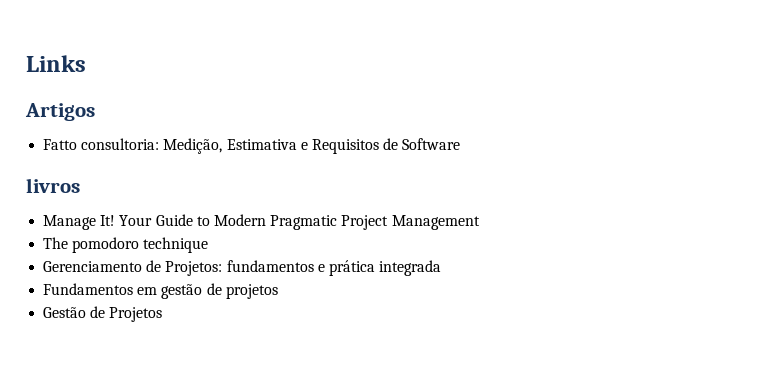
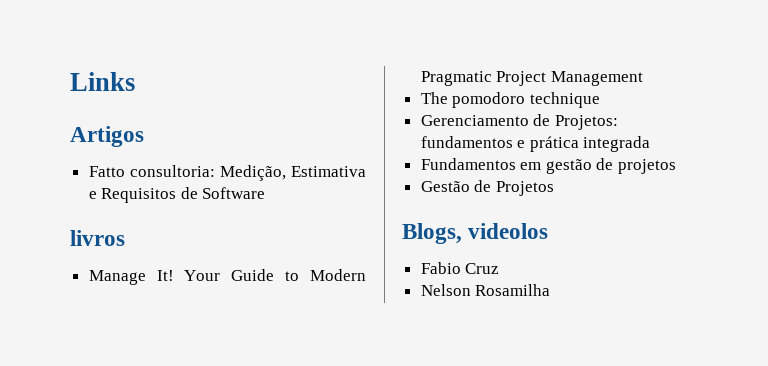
+ Blogs, videolos
+ Fabio Cruz
+ Nelson Rosamilha

